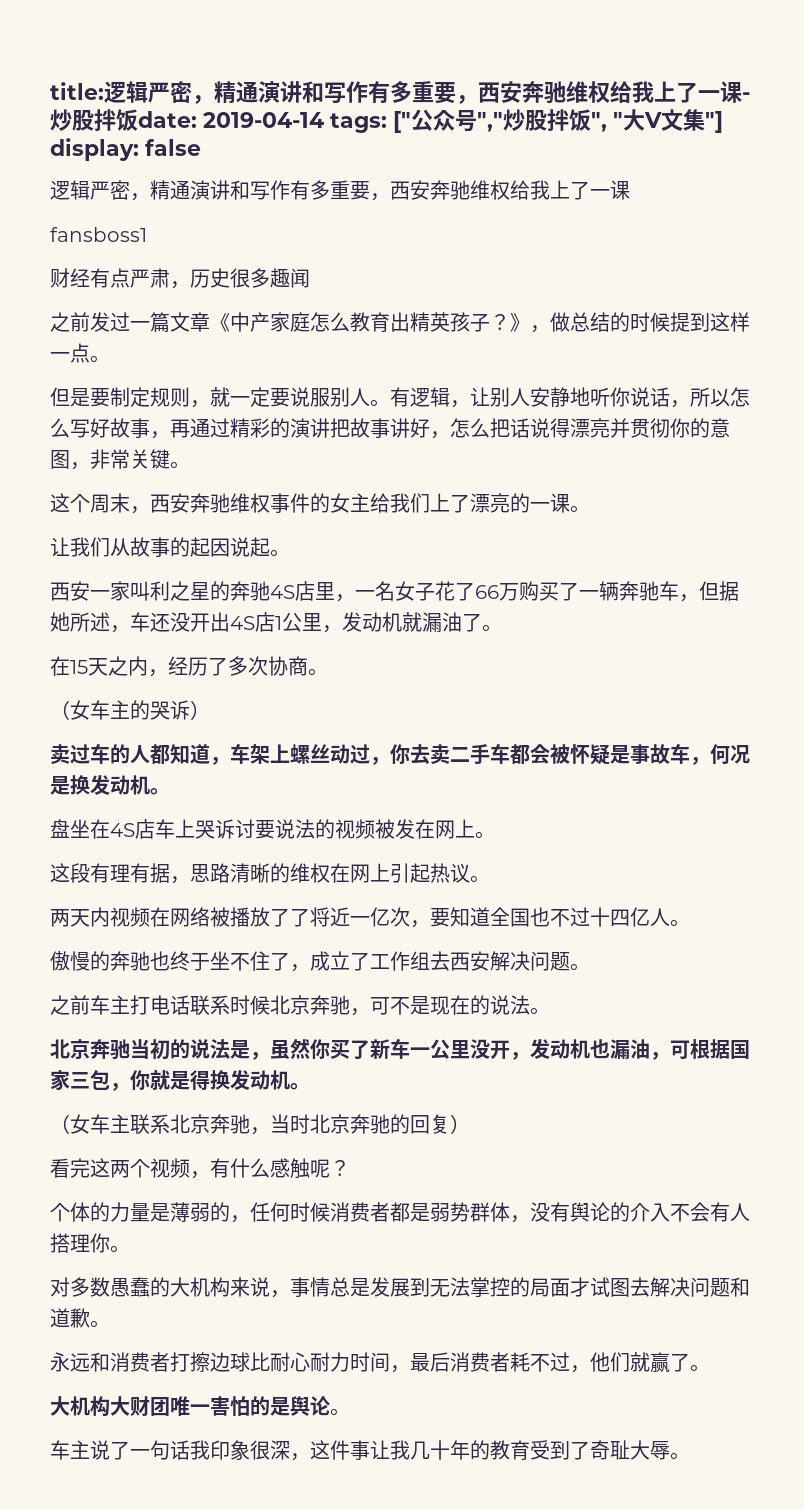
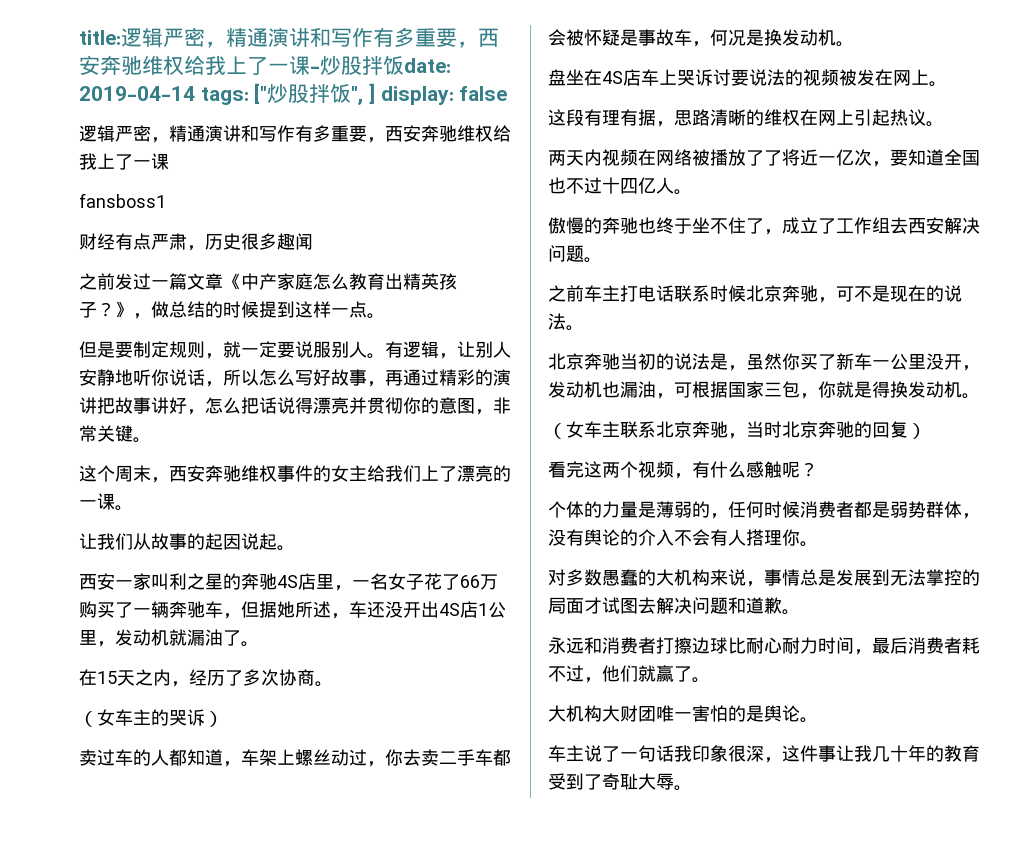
- title:逻辑严密，精通演讲和写作有多重要，西安奔驰维权给我上了一课-炒股拌饭date: 2019-04-14 tags: ["公众号","炒股拌饭", "大V文集"] display: false
+ title:逻辑严密，精通演讲和写作有多重要，西安奔驰维权给我上了一课-炒股拌饭date: 2019-04-14 tags: ["炒股拌饭", ] display: false

